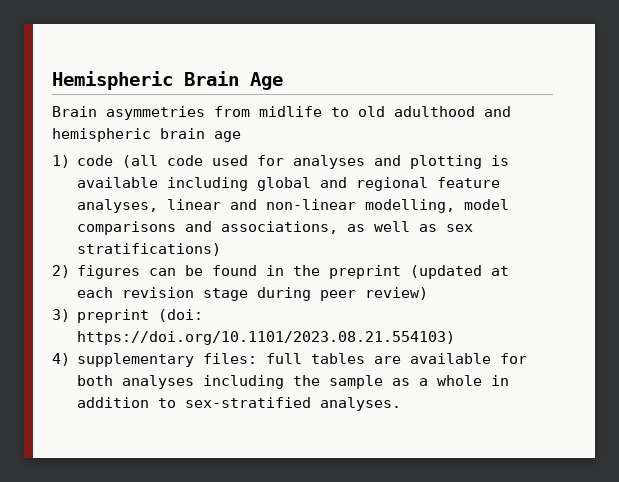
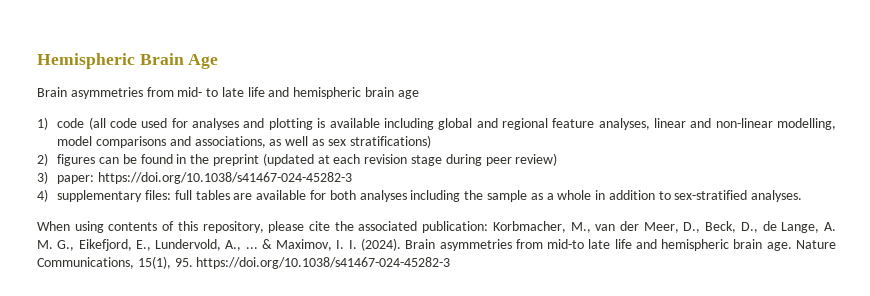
- Brain asymmetries from midlife to old adulthood and hemispheric brain age
+ Brain asymmetries from mid- to late life and hemispheric brain age
- 3) preprint (doi: https://doi.org/10.1101/2023.08.21.554103)
+ 3) paper: https://doi.org/10.1038/s41467-024-45282-3
+ When using contents of this repository, please cite the associated publication: Korbmacher, M., van der Meer, D., Beck, D., de Lange, A. M. G., Eikefjord, E., Lundervold, A., ... & Maximov, I. I. (2024). Brain asymmetries from mid-to late life and hemispheric brain age. Nature Communications, 15(1), 95. https://doi.org/10.1038/s41467-024-45282-3

